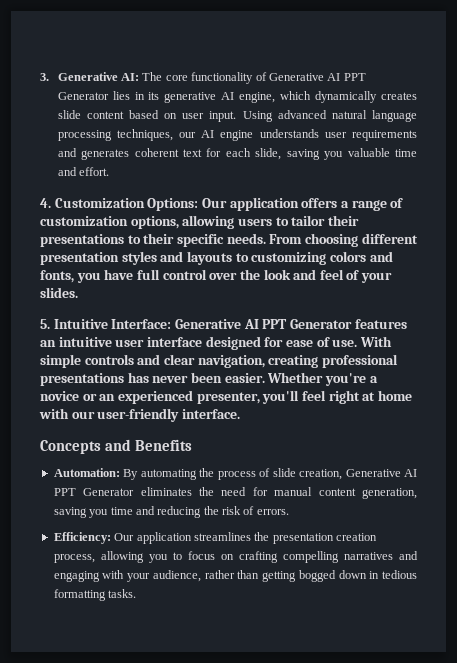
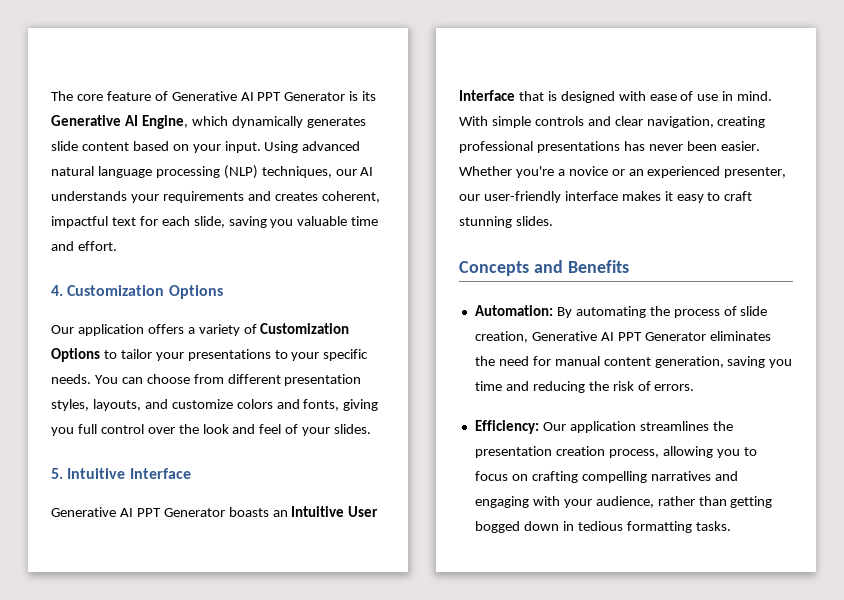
- 3. Generative AI: The core functionality of Generative AI PPT Generator lies in its generative AI engine, which dynamically creates slide content based on user input.
+ The core feature of Generative AI PPT Generator is its Generative AI Engine, which dynamically generates slide content based on your input.
- Using advanced natural language processing techniques, our AI engine understands user requirements and generates coherent text for each slide, saving you valuable time and effort.
+ Using advanced natural language processing (NLP) techniques, our AI understands your requirements and creates coherent, impactful text for each slide, saving you valuable time and effort.
- 4. Customization Options: Our application offers a range of customization options, allowing users to tailor their presentations to their specific needs.
+ 4. Customization Options
+ Our application offers a variety of Customization Options to tailor your presentations to your specific needs.
- From choosing different presentation styles and layouts to customizing colors and fonts, you have full control over the look and feel of your slides.
+ You can choose from different presentation styles, layouts, and customize colors and fonts, giving you full control over the look and feel of your slides.
- 5. Intuitive Interface: Generative AI PPT Generator features an intuitive user interface designed for ease of use.
+ 5. Intuitive Interface
+ Generative AI PPT Generator boasts an Intuitive User Interface that is designed with ease of use in mind.
- Whether you're a novice or an experienced presenter, you'll feel right at home with our user-friendly interface.
+ Whether you're a novice or an experienced presenter, our user-friendly interface makes it easy to craft stunning slides.

